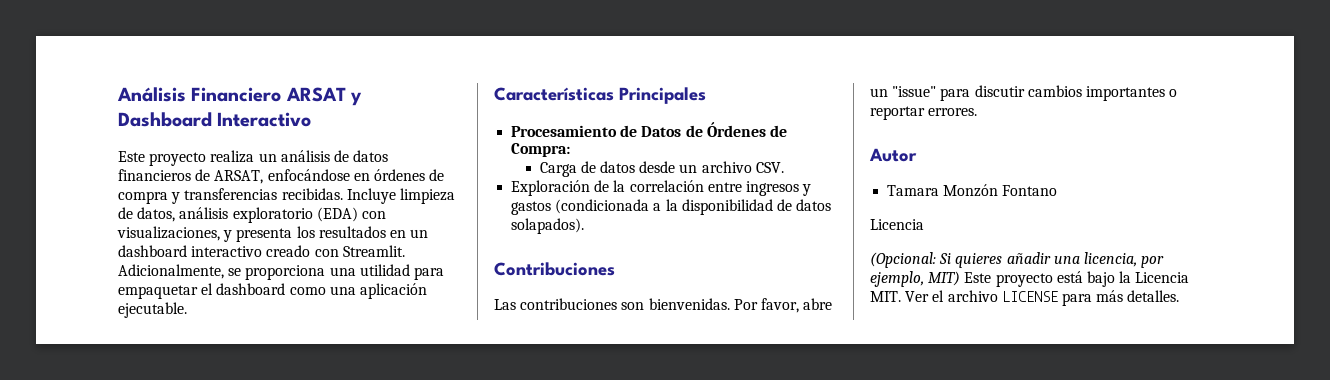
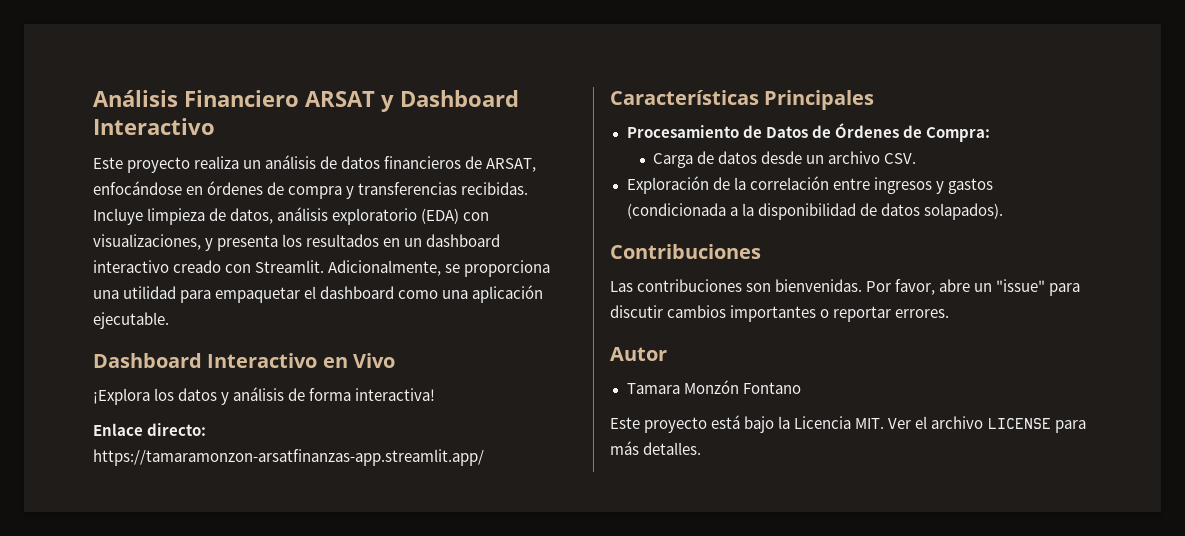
+ Dashboard Interactivo en Vivo
+ ¡Explora los datos y análisis de forma interactiva!
+ Enlace directo: https://tamaramonzon-arsatfinanzas-app.streamlit.app/
  Tamara Monzón Fontano
- Licencia
- (Opcional: Si quieres añadir una licencia, por ejemplo, MIT) Este proyecto está bajo la Licencia MIT. Ver el archivo LICENSE para más detalles.
+ Este proyecto está bajo la Licencia MIT. Ver el archivo LICENSE para más detalles.

